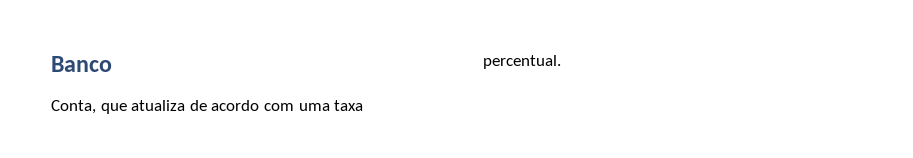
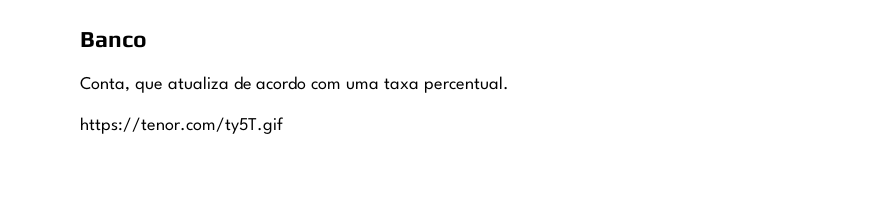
+ https://tenor.com/ty5T.gif

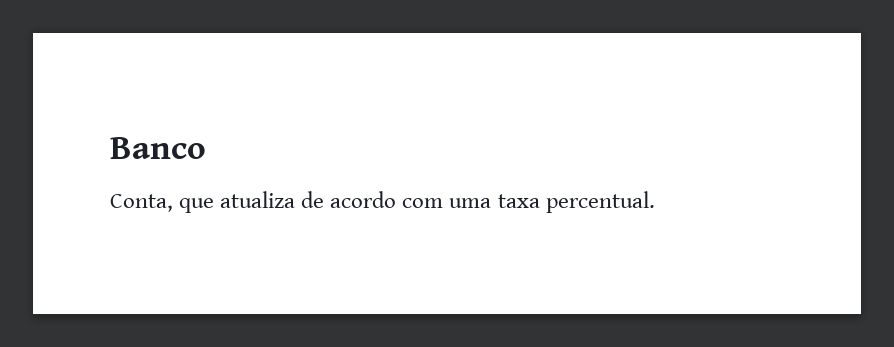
- https://tenor.com/ty5T.gif

